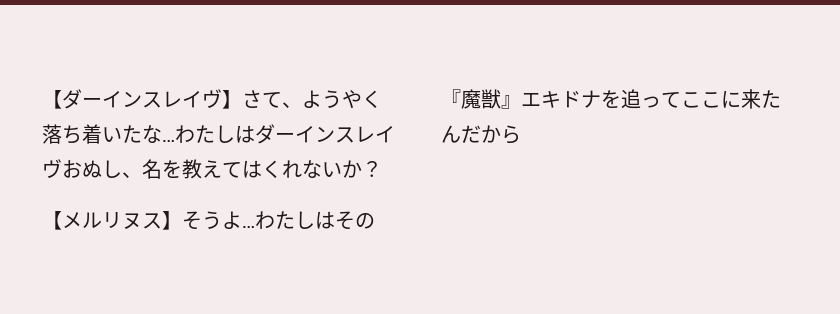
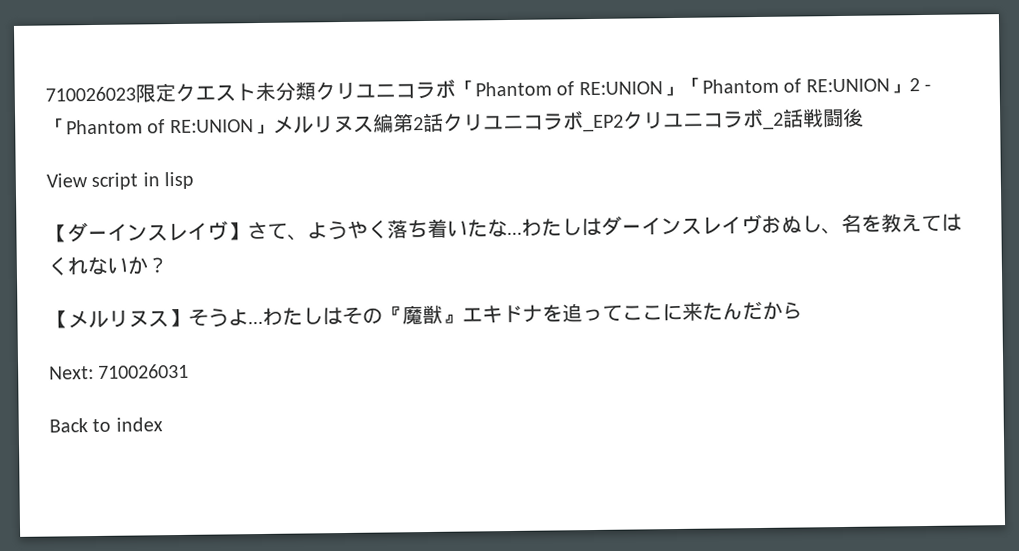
+ 710026023限定クエスト未分類クリユニコラボ「Phantom of RE:UNION」「Phantom of RE:UNION」2 -「Phantom of RE:UNION」メルリヌス編第2話クリユニコラボ_EP2クリユニコラボ_2話戦闘後
+ View script in lisp
+ Next: 710026031
+ Back to index

